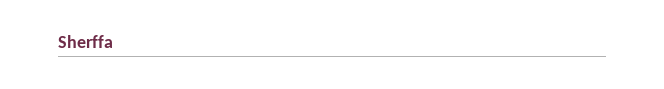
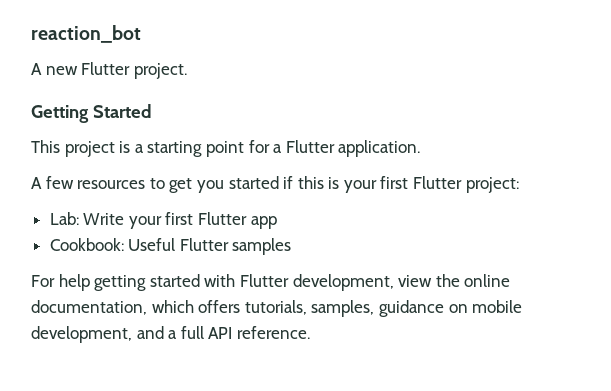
- Sherffa
+ reaction_bot
+ A new Flutter project.
+ Getting Started
+ This project is a starting point for a Flutter application.
+ A few resources to get you started if this is your first Flutter project:
+ Lab: Write your first Flutter app
+ Cookbook: Useful Flutter samples
+ For help getting started with Flutter development, view the online documentation, which offers tutorials, samples, guidance on mobile development, and a full API reference.

